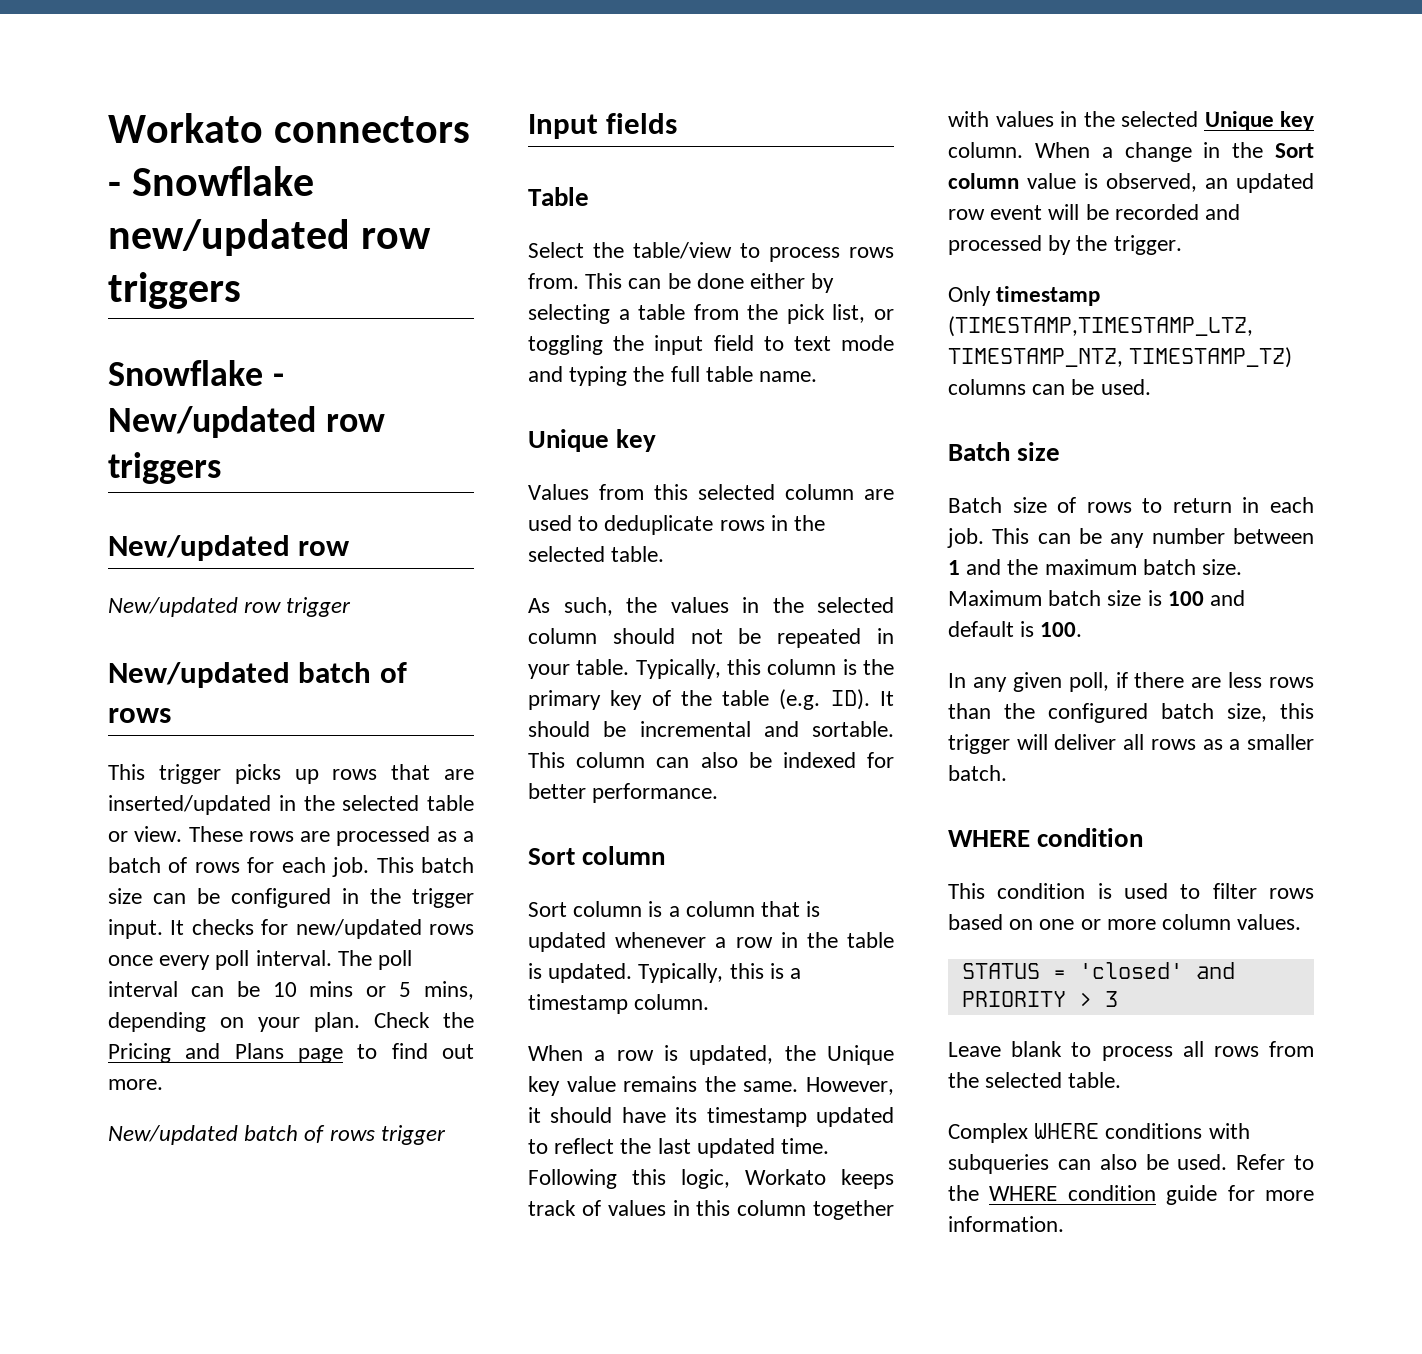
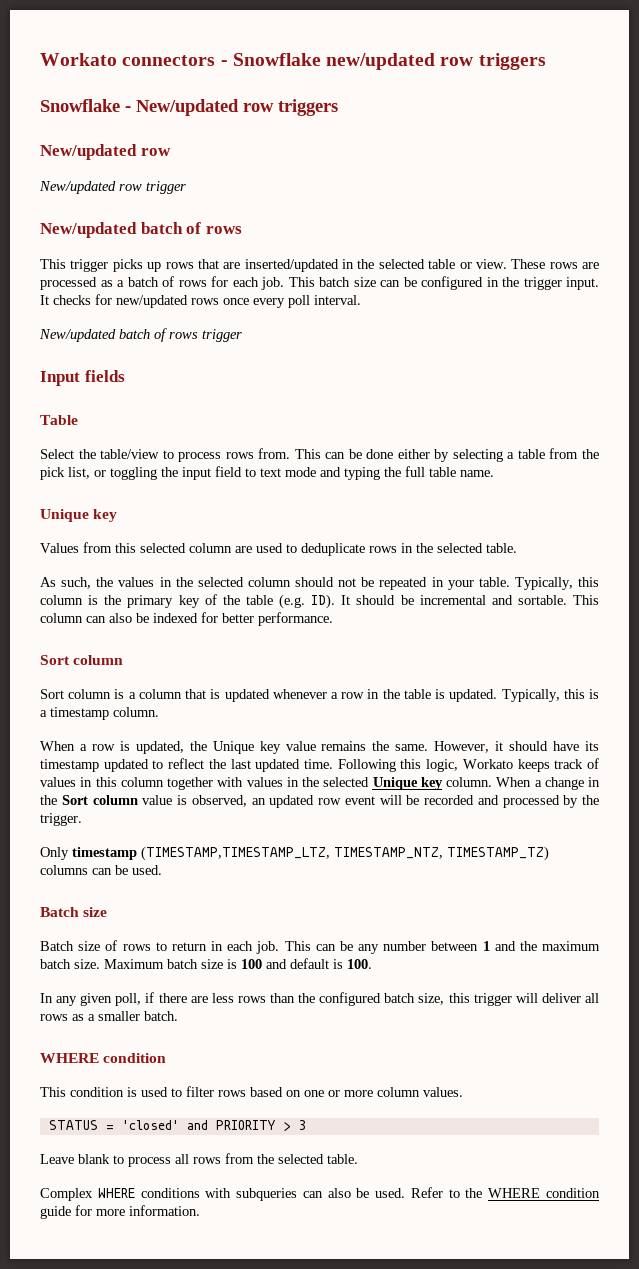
- The poll interval can be 10 mins or 5 mins, depending on your plan. Check the Pricing and Plans page to find out more.

